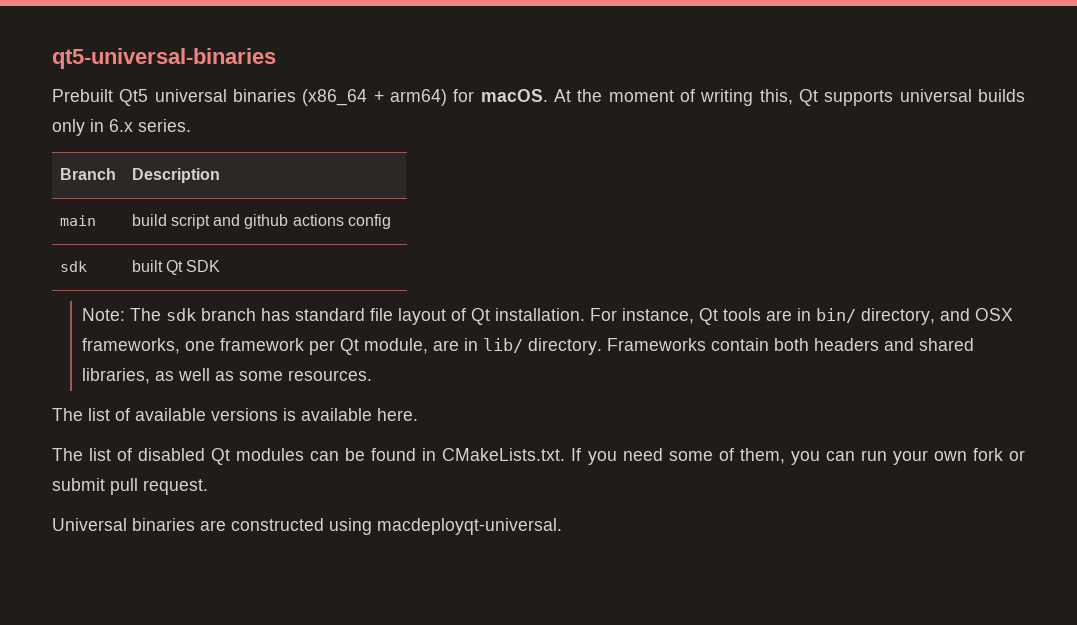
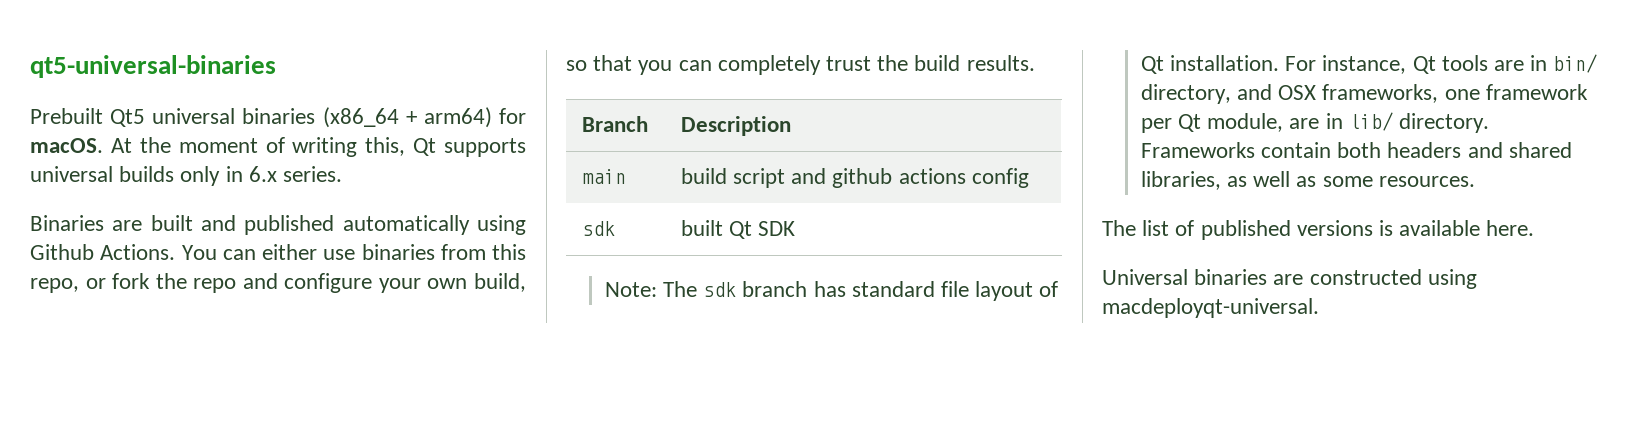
+ Binaries are built and published automatically using Github Actions. You can either use binaries from this repo, or fork the repo and configure your own build, so that you can completely trust the build results.
- The list of available versions is available here.
+ The list of published versions is available here.
- The list of disabled Qt modules can be found in CMakeLists.txt. If you need some of them, you can run your own fork or submit pull request.

